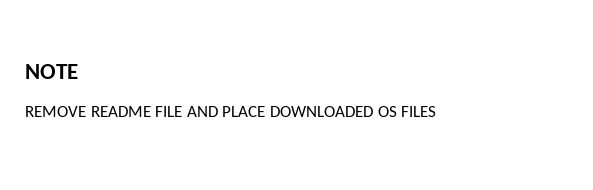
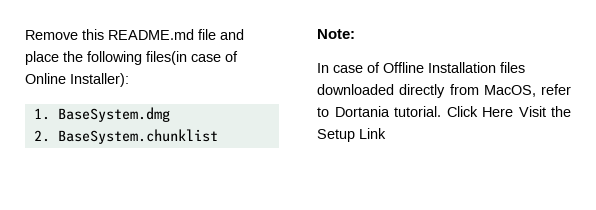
- NOTE
- REMOVE README FILE AND PLACE DOWNLOADED OS FILES
+ Remove this README.md file and place the following files(in case of Online Installer):
+ 1. BaseSystem.dmg
+ 2. BaseSystem.chunklist
+ Note:
+ In case of Offline Installation files downloaded directly from MacOS, refer to Dortania tutorial. Click Here Visit the Setup Link

